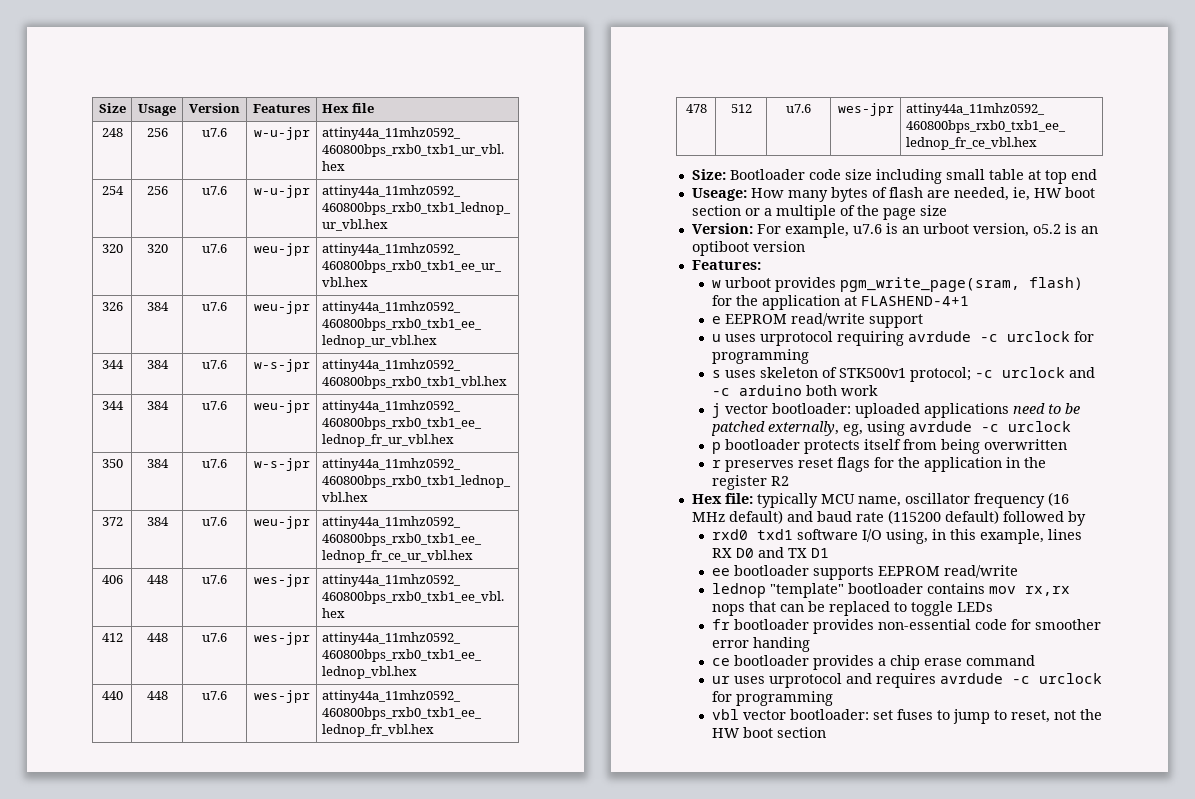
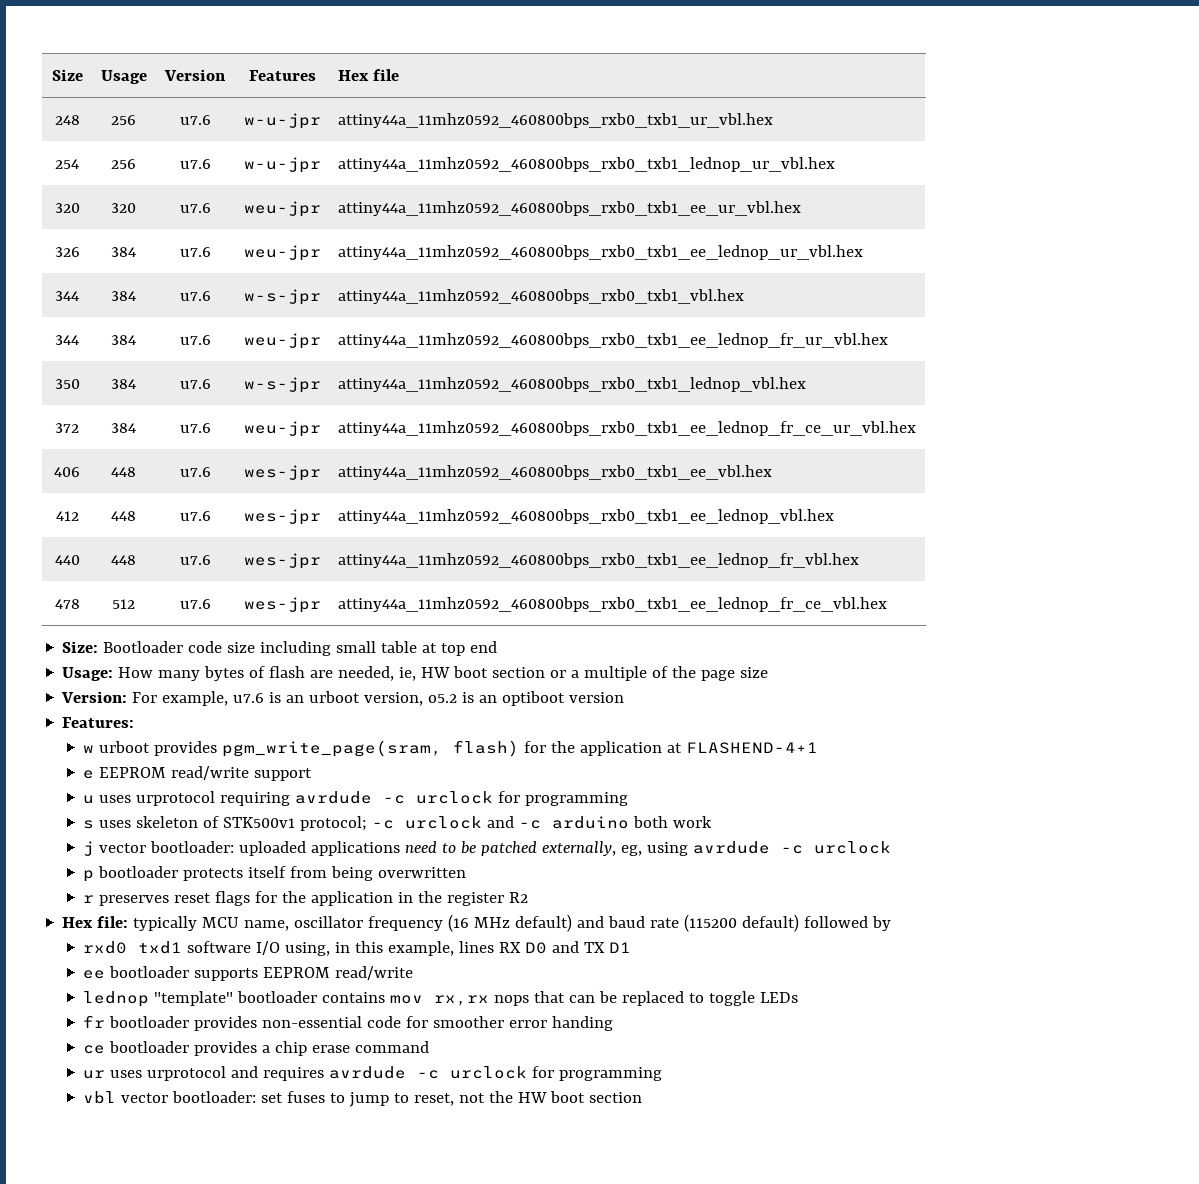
- Useage: How many bytes of flash are needed, ie, HW boot section or a multiple of the page size
+ Usage: How many bytes of flash are needed, ie, HW boot section or a multiple of the page size

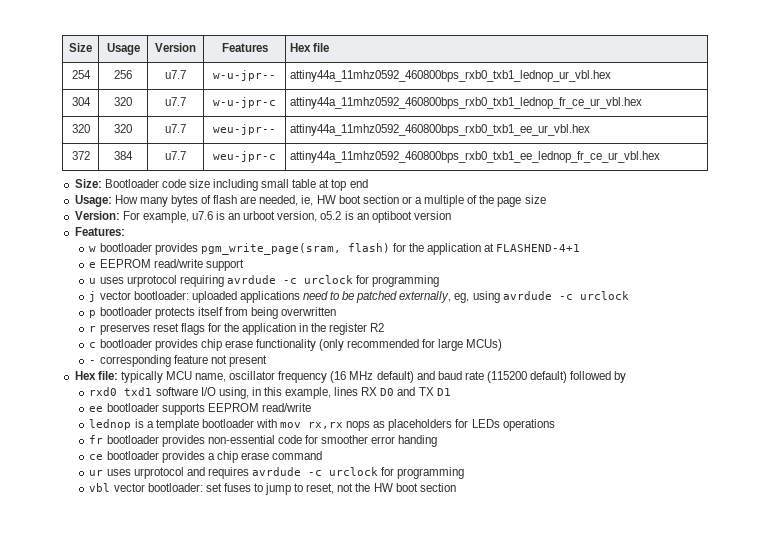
- 248 | 256 | u7.6 | w-u-jpr | attiny44a_11mhz0592_460800bps_rxb0_txb1_ur_vbl.hex
- 254 | 256 | u7.6 | w-u-jpr | attiny44a_11mhz0592_460800bps_rxb0_txb1_lednop_ur_vbl.hex
+ 254 | 256 | u7.7 | w-u-jpr-- | attiny44a_11mhz0592_460800bps_rxb0_txb1_lednop_ur_vbl.hex
+ 304 | 320 | u7.7 | w-u-jpr-c | attiny44a_11mhz0592_460800bps_rxb0_txb1_lednop_fr_ce_ur_vbl.hex
- 320 | 320 | u7.6 | weu-jpr | attiny44a_11mhz0592_460800bps_rxb0_txb1_ee_ur_vbl.hex
+ 320 | 320 | u7.7 | weu-jpr-- | attiny44a_11mhz0592_460800bps_rxb0_txb1_ee_ur_vbl.hex
- 326 | 384 | u7.6 | weu-jpr | attiny44a_11mhz0592_460800bps_rxb0_txb1_ee_lednop_ur_vbl.hex
- 344 | 384 | u7.6 | w-s-jpr | attiny44a_11mhz0592_460800bps_rxb0_txb1_vbl.hex
- 344 | 384 | u7.6 | weu-jpr | attiny44a_11mhz0592_460800bps_rxb0_txb1_ee_lednop_fr_ur_vbl.hex
- 350 | 384 | u7.6 | w-s-jpr | attiny44a_11mhz0592_460800bps_rxb0_txb1_lednop_vbl.hex
- 372 | 384 | u7.6 | weu-jpr | attiny44a_11mhz0592_460800bps_rxb0_txb1_ee_lednop_fr_ce_ur_vbl.hex
+ 372 | 384 | u7.7 | weu-jpr-c | attiny44a_11mhz0592_460800bps_rxb0_txb1_ee_lednop_fr_ce_ur_vbl.hex
- 406 | 448 | u7.6 | wes-jpr | attiny44a_11mhz0592_460800bps_rxb0_txb1_ee_vbl.hex
- 412 | 448 | u7.6 | wes-jpr | attiny44a_11mhz0592_460800bps_rxb0_txb1_ee_lednop_vbl.hex
- 440 | 448 | u7.6 | wes-jpr | attiny44a_11mhz0592_460800bps_rxb0_txb1_ee_lednop_fr_vbl.hex
- 478 | 512 | u7.6 | wes-jpr | attiny44a_11mhz0592_460800bps_rxb0_txb1_ee_lednop_fr_ce_vbl.hex
- w urboot provides pgm_write_page(sram, flash) for the application at FLASHEND-4+1
+ w bootloader provides pgm_write_page(sram, flash) for the application at FLASHEND-4+1
- s uses skeleton of STK500v1 protocol; -c urclock and -c arduino both work
+ c bootloader provides chip erase functionality (only recommended for large MCUs)
+ - corresponding feature not present
- lednop "template" bootloader contains mov rx,rx nops that can be replaced to toggle LEDs
+ lednop is a template bootloader with mov rx,rx nops as placeholders for LEDs operations

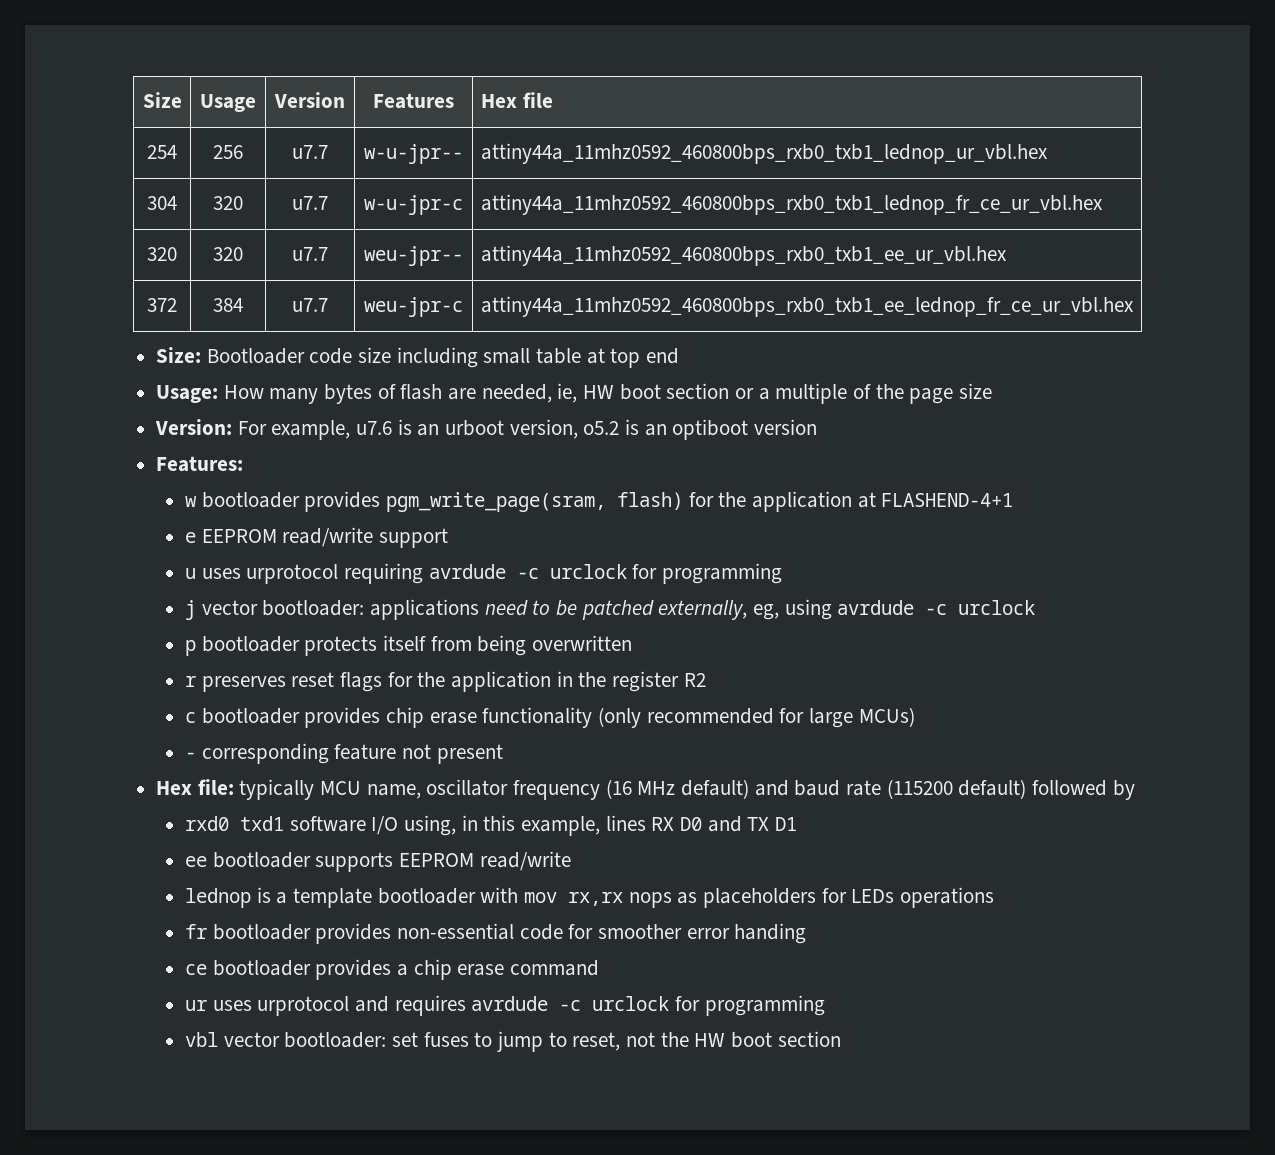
- j vector bootloader: uploaded applications need to be patched externally, eg, using avrdude -c urclock
+ j vector bootloader: applications need to be patched externally, eg, using avrdude -c urclock

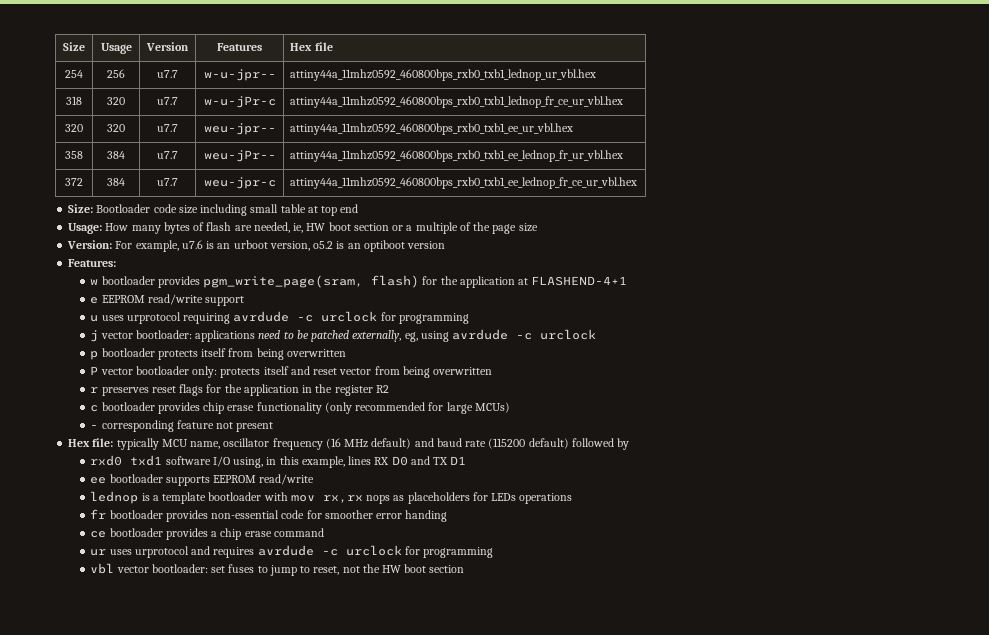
- 304 | 320 | u7.7 | w-u-jpr-c | attiny44a_11mhz0592_460800bps_rxb0_txb1_lednop_fr_ce_ur_vbl.hex
+ 318 | 320 | u7.7 | w-u-jPr-c | attiny44a_11mhz0592_460800bps_rxb0_txb1_lednop_fr_ce_ur_vbl.hex
+ 358 | 384 | u7.7 | weu-jPr-- | attiny44a_11mhz0592_460800bps_rxb0_txb1_ee_lednop_fr_ur_vbl.hex
+ P vector bootloader only: protects itself and reset vector from being overwritten

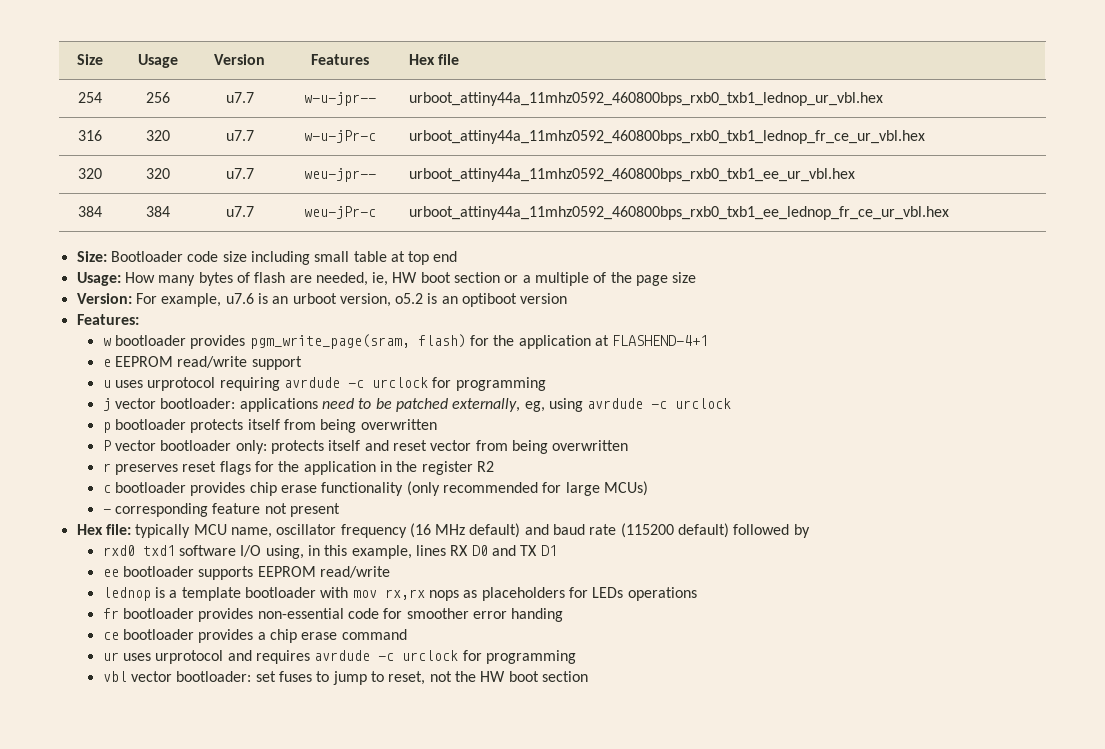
- 254 | 256 | u7.7 | w-u-jpr-- | attiny44a_11mhz0592_460800bps_rxb0_txb1_lednop_ur_vbl.hex
- 318 | 320 | u7.7 | w-u-jPr-c | attiny44a_11mhz0592_460800bps_rxb0_txb1_lednop_fr_ce_ur_vbl.hex
+ 254 | 256 | u7.7 | w-u-jpr-- | urboot_attiny44a_11mhz0592_460800bps_rxb0_txb1_lednop_ur_vbl.hex
+ 316 | 320 | u7.7 | w-u-jPr-c | urboot_attiny44a_11mhz0592_460800bps_rxb0_txb1_lednop_fr_ce_ur_vbl.hex
- 320 | 320 | u7.7 | weu-jpr-- | attiny44a_11mhz0592_460800bps_rxb0_txb1_ee_ur_vbl.hex
- 358 | 384 | u7.7 | weu-jPr-- | attiny44a_11mhz0592_460800bps_rxb0_txb1_ee_lednop_fr_ur_vbl.hex
- 372 | 384 | u7.7 | weu-jpr-c | attiny44a_11mhz0592_460800bps_rxb0_txb1_ee_lednop_fr_ce_ur_vbl.hex
+ 320 | 320 | u7.7 | weu-jpr-- | urboot_attiny44a_11mhz0592_460800bps_rxb0_txb1_ee_ur_vbl.hex
+ 384 | 384 | u7.7 | weu-jPr-c | urboot_attiny44a_11mhz0592_460800bps_rxb0_txb1_ee_lednop_fr_ce_ur_vbl.hex

